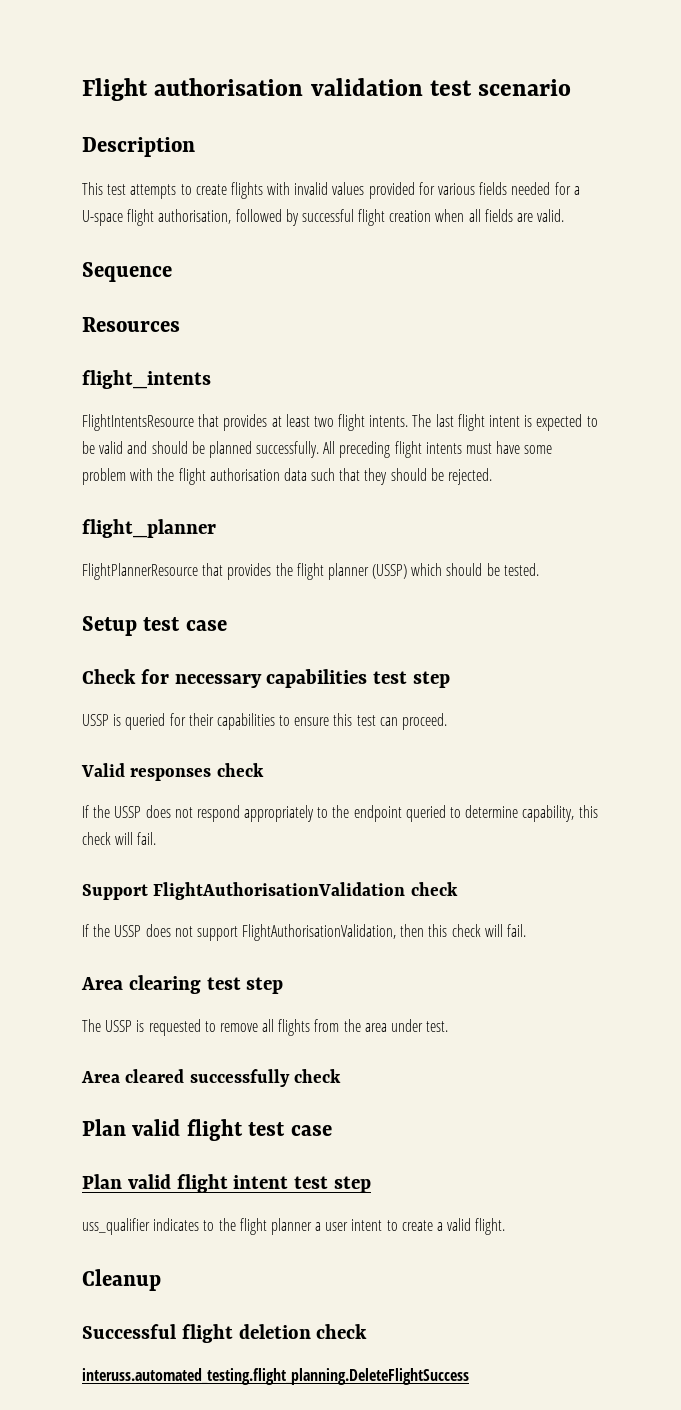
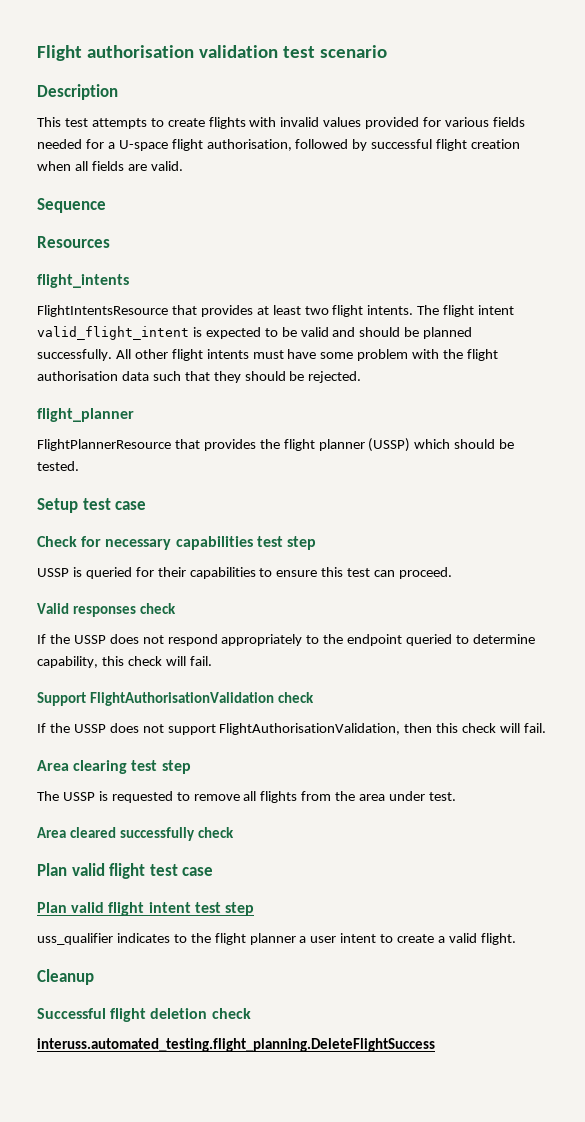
- The last flight intent is expected to be valid and should be planned successfully.
+ The flight intent valid_flight_intent is expected to be valid and should be planned successfully.
- All preceding flight intents must have some problem with the flight authorisation data such that they should be rejected.
+ All other flight intents must have some problem with the flight authorisation data such that they should be rejected.

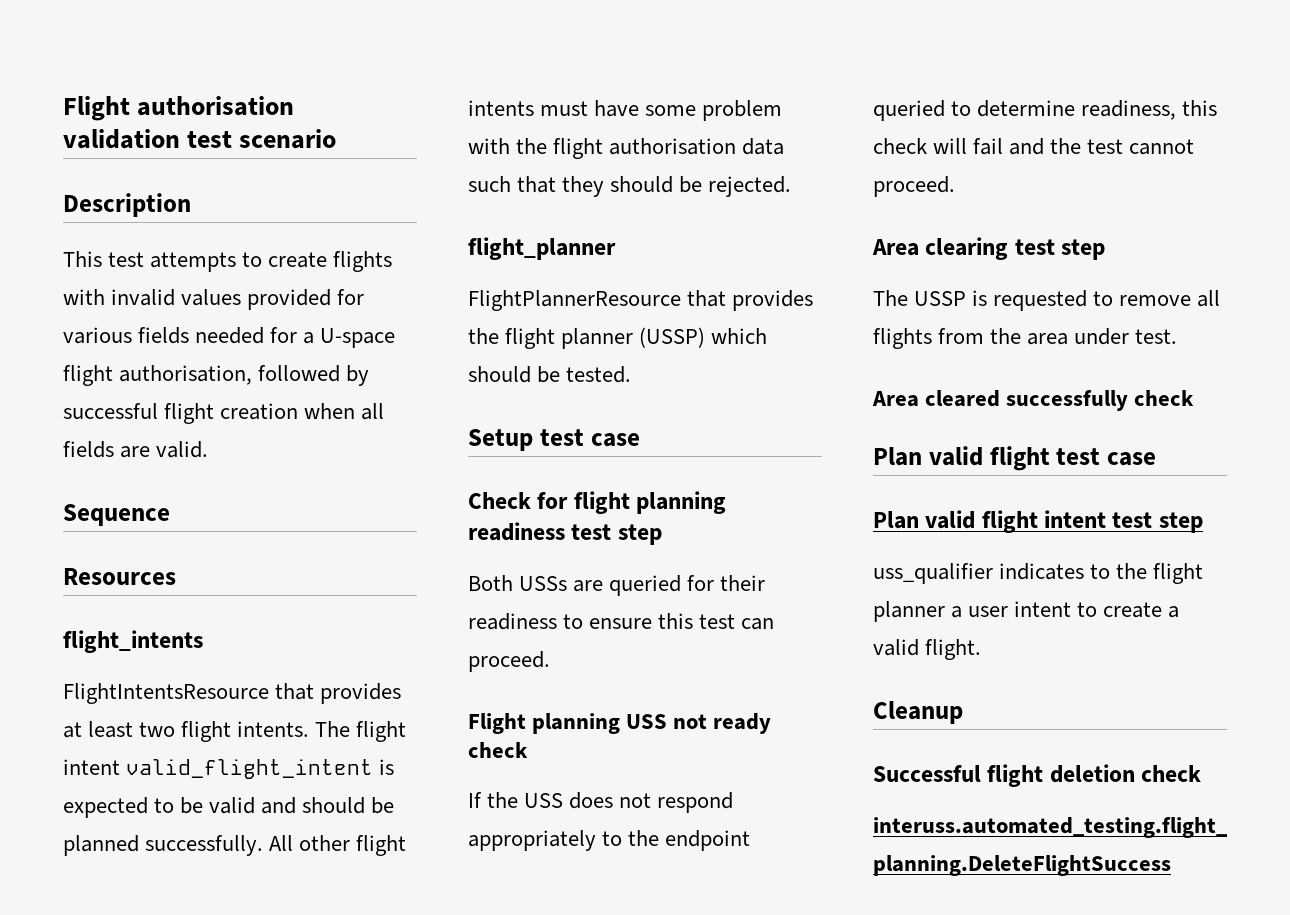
- Check for necessary capabilities test step
- USSP is queried for their capabilities to ensure this test can proceed.
+ Check for flight planning readiness test step
+ Both USSs are queried for their readiness to ensure this test can proceed.
- Valid responses check
- If the USSP does not respond appropriately to the endpoint queried to determine capability, this check will fail.
- Support FlightAuthorisationValidation check
- If the USSP does not support FlightAuthorisationValidation, then this check will fail.
+ Flight planning USS not ready check
+ If the USS does not respond appropriately to the endpoint queried to determine readiness, this check will fail and the test cannot proceed.

